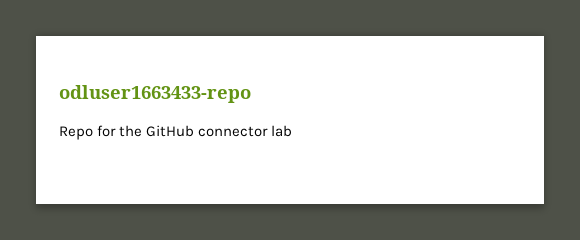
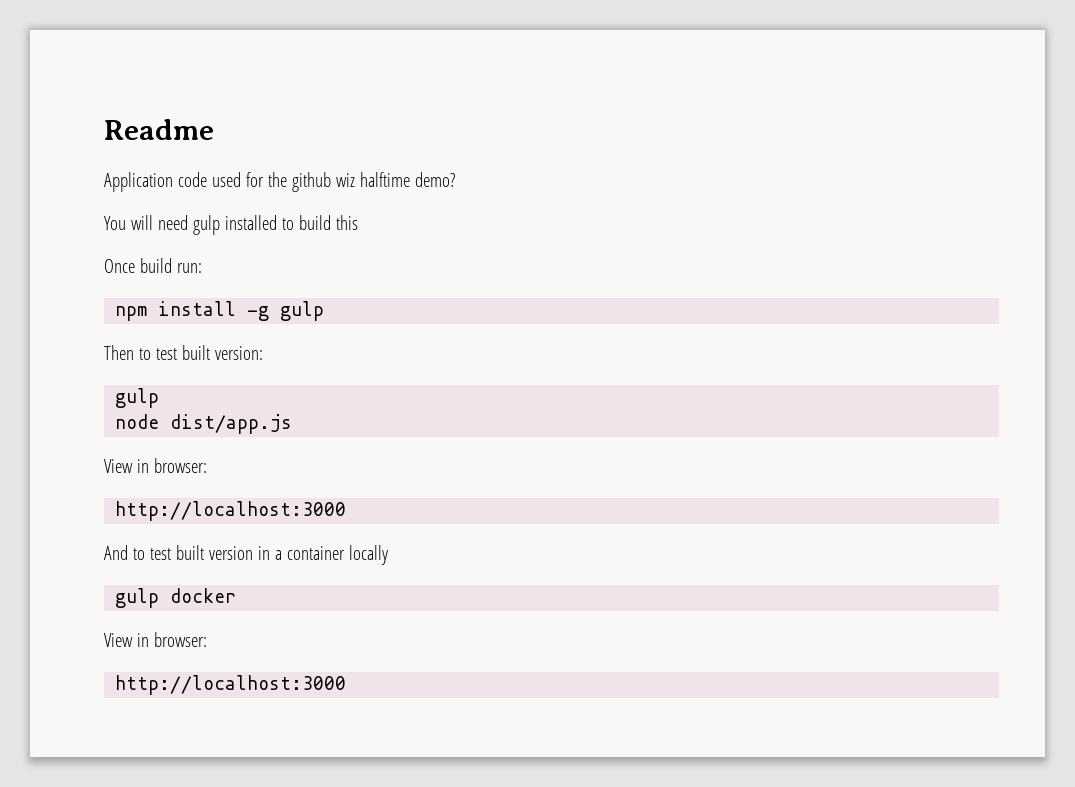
- odluser1663433-repo
- Repo for the GitHub connector lab
+ Readme
+ Application code used for the github wiz halftime demo?
+ You will need gulp installed to build this
+ Once build run:
+ npm install -g gulp
+ Then to test built version:
+ gulp
+ node dist/app.js
+ View in browser:
+ http://localhost:3000
+ And to test built version in a container locally
+ gulp docker
+ View in browser:
+ http://localhost:3000

